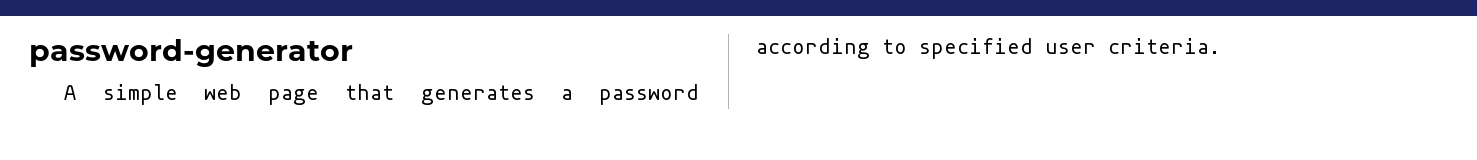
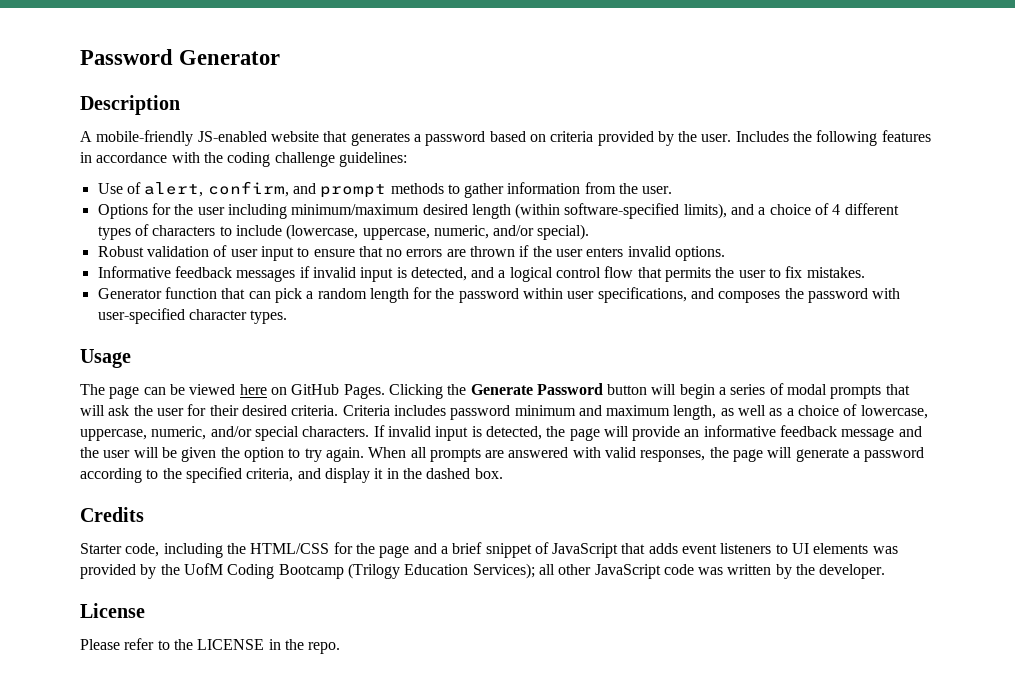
- password-generator
- A simple web page that generates a password according to specified user criteria.
+ Password Generator
+ Description
+ A mobile-friendly JS-enabled website that generates a password based on criteria provided by the user. Includes the following features in accordance with the coding challenge guidelines:
+ Use of alert, confirm, and prompt methods to gather information from the user.
+ Options for the user including minimum/maximum desired length (within software-specified limits), and a choice of 4 different types of characters to include (lowercase, uppercase, numeric, and/or special).
+ Robust validation of user input to ensure that no errors are thrown if the user enters invalid options.
+ Informative feedback messages if invalid input is detected, and a logical control flow that permits the user to fix mistakes.
+ Generator function that can pick a random length for the password within user specifications, and composes the password with user-specified character types.
+ Usage
+ The page can be viewed here on GitHub Pages. Clicking the Generate Password button will begin a series of modal prompts that will ask the user for their desired criteria. Criteria includes password minimum and maximum length, as well as a choice of lowercase, uppercase, numeric, and/or special characters. If invalid input is detected, the page will provide an informative feedback message and the user will be given the option to try again. When all prompts are answered with valid responses, the page will generate a password according to the specified criteria, and display it in the dashed box.
+ Credits
+ Starter code, including the HTML/CSS for the page and a brief snippet of JavaScript that adds event listeners to UI elements was provided by the UofM Coding Bootcamp (Trilogy Education Services); all other JavaScript code was written by the developer.
+ License
+ Please refer to the LICENSE in the repo.

